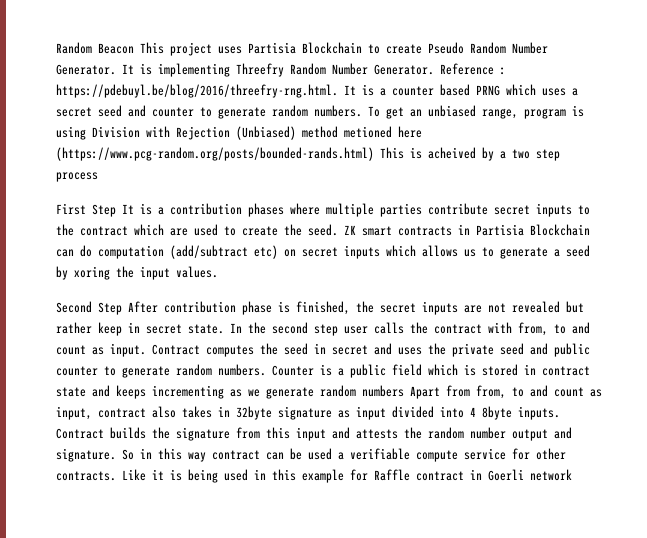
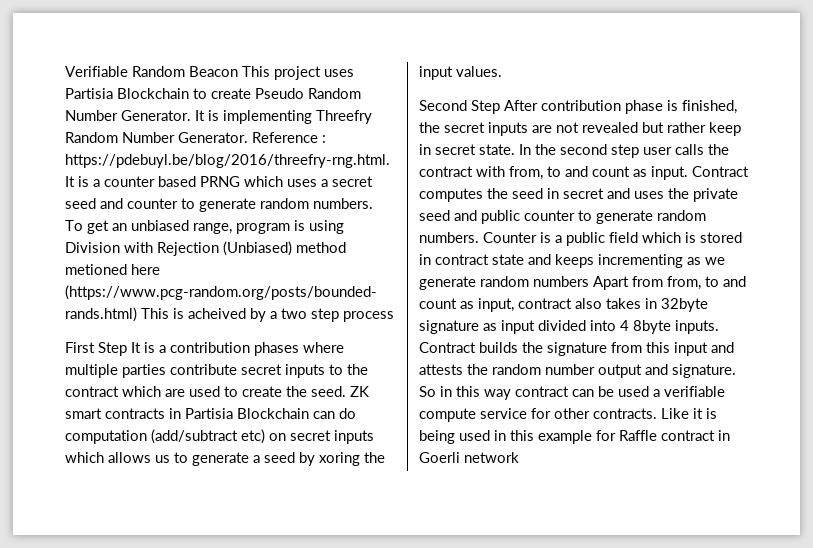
- Random Beacon This project uses Partisia Blockchain to create Pseudo Random Number Generator.
+ Verifiable Random Beacon This project uses Partisia Blockchain to create Pseudo Random Number Generator.

